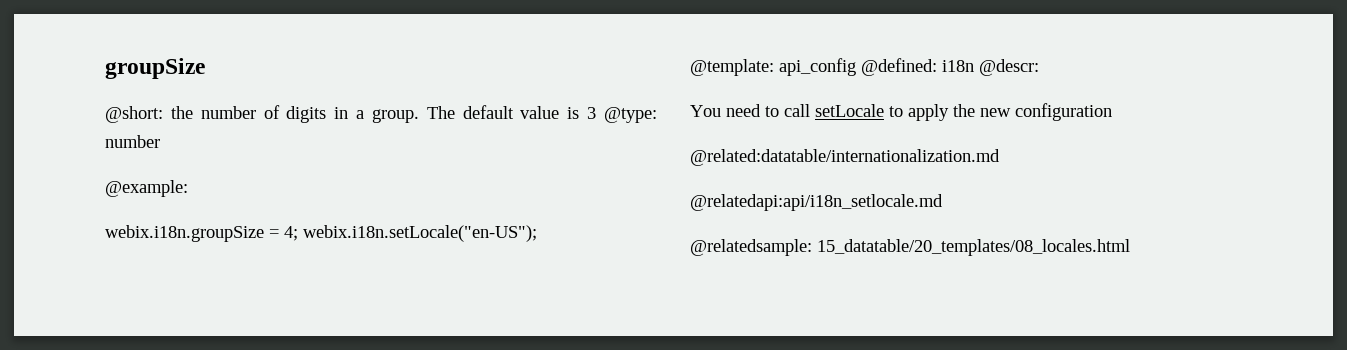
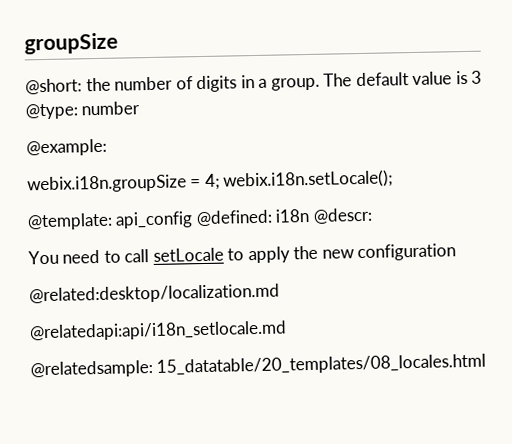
- webix.i18n.groupSize = 4; webix.i18n.setLocale("en-US");
+ webix.i18n.groupSize = 4; webix.i18n.setLocale();
- @related:datatable/internationalization.md
+ @related:desktop/localization.md

